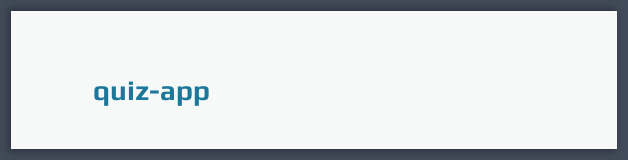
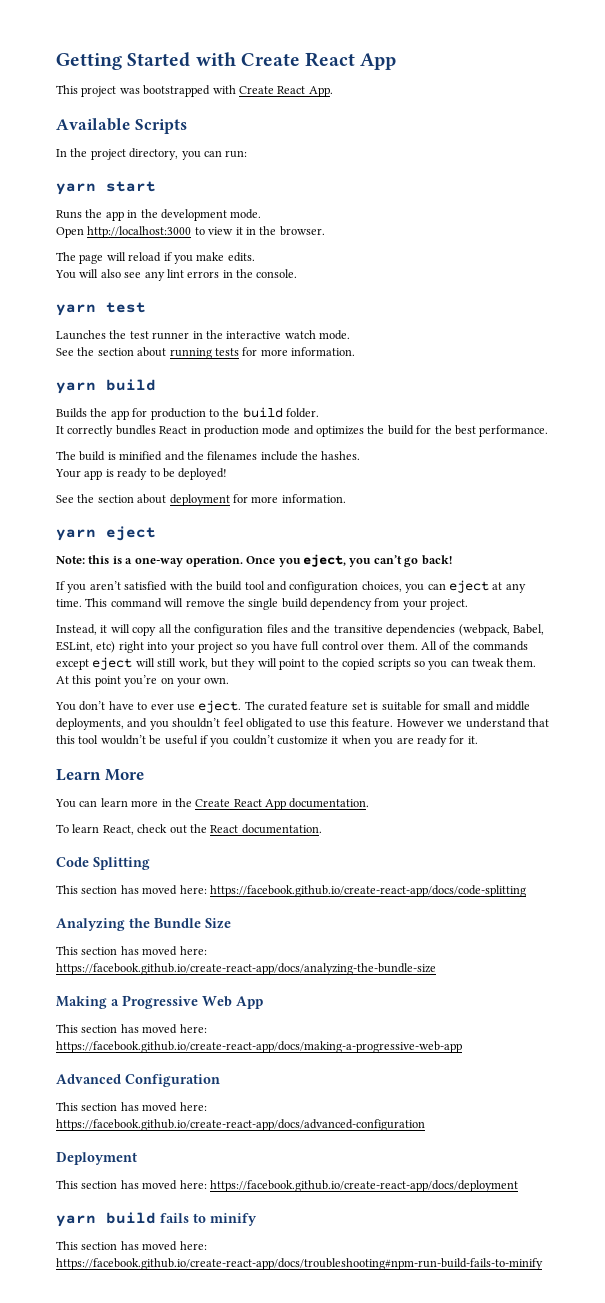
- quiz-app
+ Getting Started with Create React App
+ This project was bootstrapped with Create React App.
+ Available Scripts
+ In the project directory, you can run:
+ yarn start
+ Runs the app in the development mode.
+ Open http://localhost:3000 to view it in the browser.
+ The page will reload if you make edits.
+ You will also see any lint errors in the console.
+ yarn test
+ Launches the test runner in the interactive watch mode.
+ See the section about running tests for more information.
+ yarn build
+ Builds the app for production to the build folder.
+ It correctly bundles React in production mode and optimizes the build for the best performance.
+ The build is minified and the filenames include the hashes.
+ Your app is ready to be deployed!
+ See the section about deployment for more information.
+ yarn eject
+ Note: this is a one-way operation. Once you eject, you can’t go back!
+ If you aren’t satisfied with the build tool and configuration choices, you can eject at any time. This command will remove the single build dependency from your project.
+ Instead, it will copy all the configuration files and the transitive dependencies (webpack, Babel, ESLint, etc) right into your project so you have full control over them. All of the commands except eject will still work, but they will point to the copied scripts so you can tweak them. At this point you’re on your own.
+ You don’t have to ever use eject. The curated feature set is suitable for small and middle deployments, and you shouldn’t feel obligated to use this feature. However we understand that this tool wouldn’t be useful if you couldn’t customize it when you are ready for it.
+ Learn More
+ You can learn more in the Create React App documentation.
+ To learn React, check out the React documentation.
+ Code Splitting
+ This section has moved here: https://facebook.github.io/create-react-app/docs/code-splitting
+ Analyzing the Bundle Size
+ This section has moved here: https://facebook.github.io/create-react-app/docs/analyzing-the-bundle-size
+ Making a Progressive Web App
+ This section has moved here: https://facebook.github.io/create-react-app/docs/making-a-progressive-web-app
+ Advanced Configuration
+ This section has moved here: https://facebook.github.io/create-react-app/docs/advanced-configuration
+ Deployment
+ This section has moved here: https://facebook.github.io/create-react-app/docs/deployment
+ yarn build fails to minify
+ This section has moved here: https://facebook.github.io/create-react-app/docs/troubleshooting#npm-run-build-fails-to-minify

